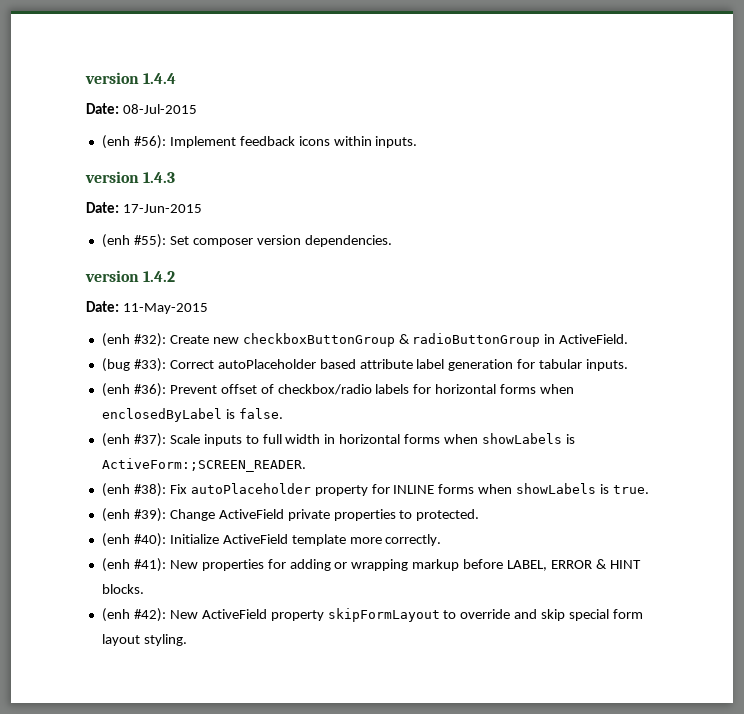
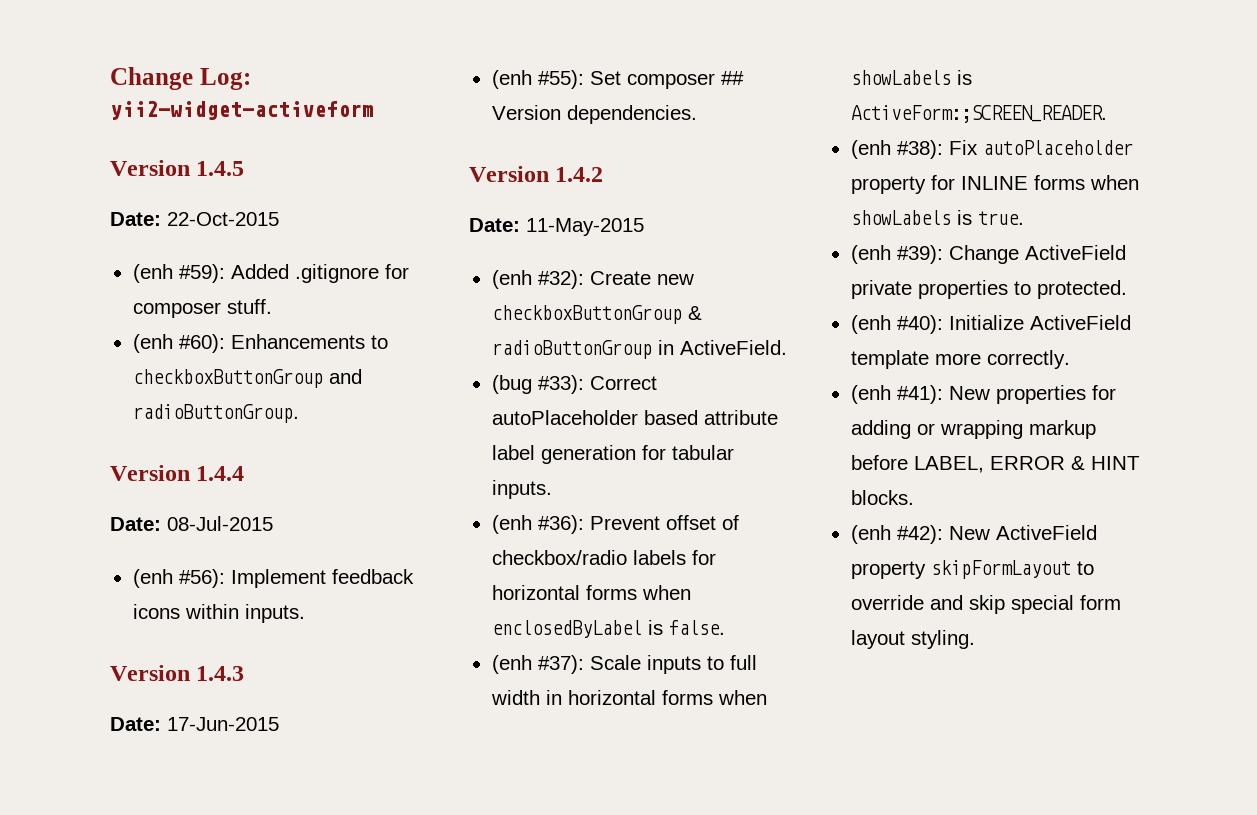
- version 1.4.4
+ Change Log: yii2-widget-activeform
+ Version 1.4.5
+ Date: 22-Oct-2015
+ (enh #59): Added .gitignore for composer stuff.
+ (enh #60): Enhancements to checkboxButtonGroup and radioButtonGroup.
+ Version 1.4.4
- version 1.4.3
+ Version 1.4.3
- (enh #55): Set composer version dependencies.
+ (enh #55): Set composer ## Version dependencies.
- version 1.4.2
+ Version 1.4.2

